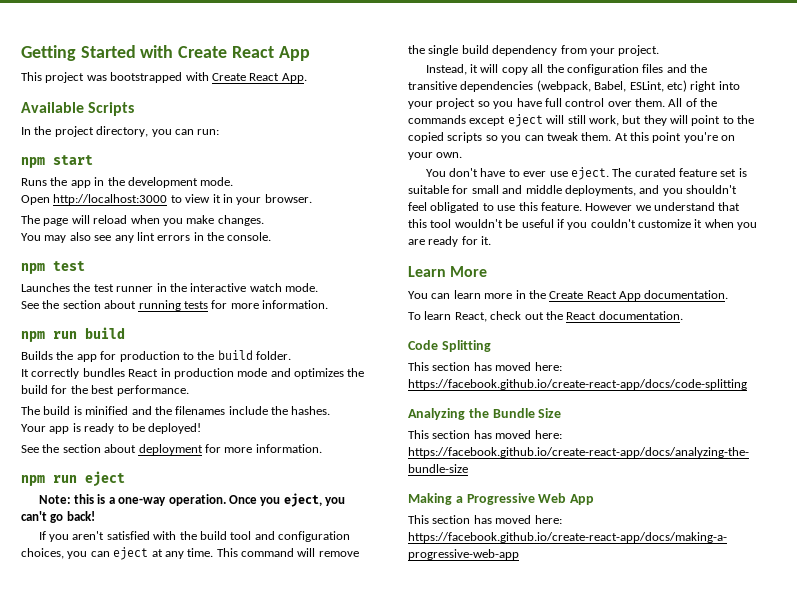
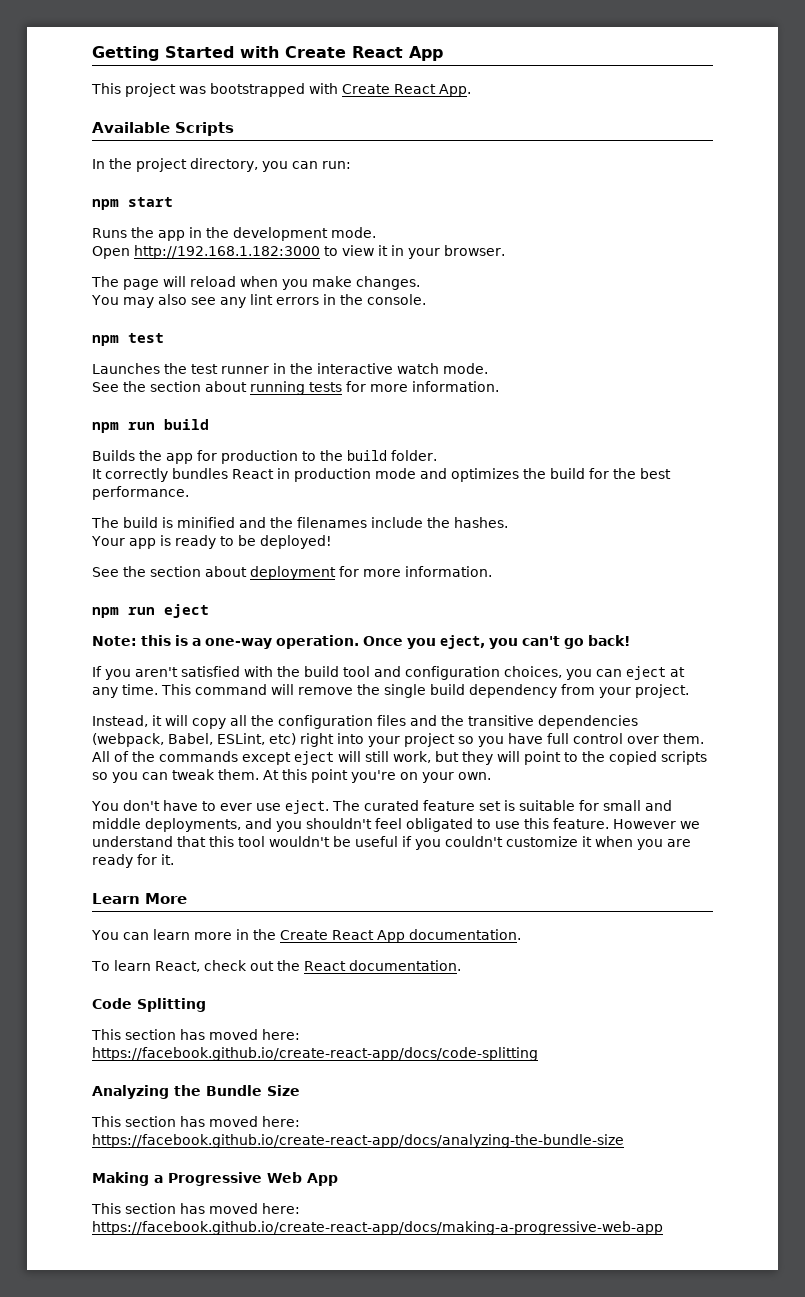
- Open http://localhost:3000 to view it in your browser.
+ Open http://192.168.1.182:3000 to view it in your browser.

